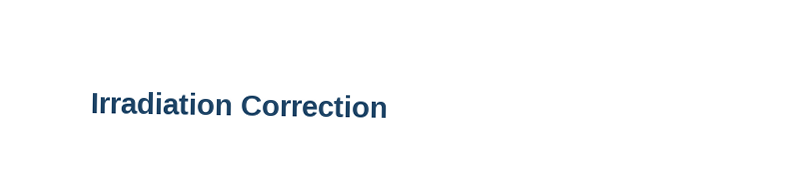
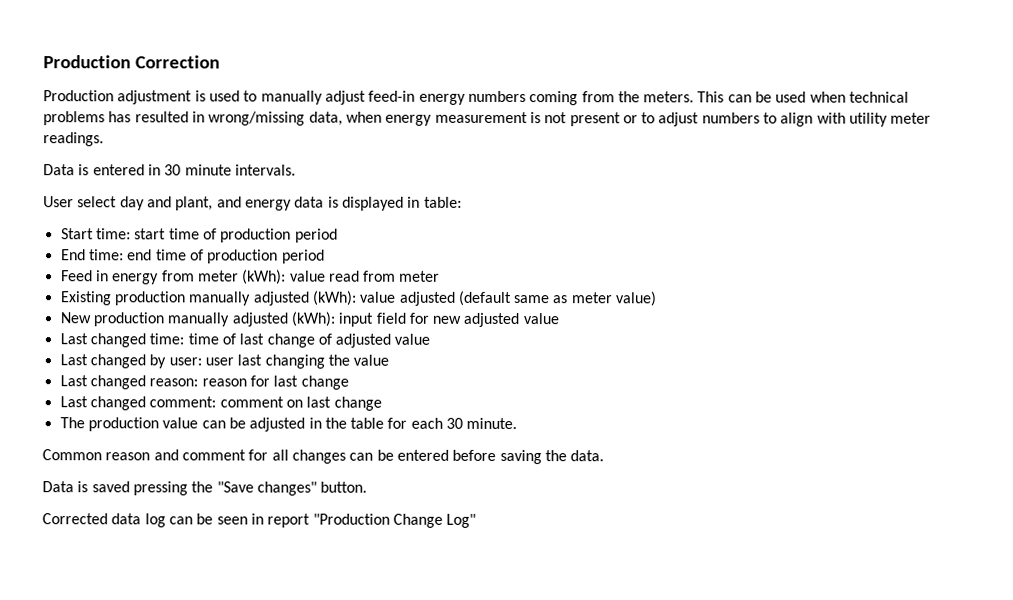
- Irradiation Correction
+ Production Correction
+ Production adjustment is used to manually adjust feed-in energy numbers coming from the meters. This can be used when technical problems has resulted in wrong/missing data, when energy measurement is not present or to adjust numbers to align with utility meter readings.
+ Data is entered in 30 minute intervals.
+ User select day and plant, and energy data is displayed in table:
+ Start time: start time of production period
+ End time: end time of production period
+ Feed in energy from meter (kWh): value read from meter
+ Existing production manually adjusted (kWh): value adjusted (default same as meter value)
+ New production manually adjusted (kWh): input field for new adjusted value
+ Last changed time: time of last change of adjusted value
+ Last changed by user: user last changing the value
+ Last changed reason: reason for last change
+ Last changed comment: comment on last change
+ The production value can be adjusted in the table for each 30 minute.
+ Common reason and comment for all changes can be entered before saving the data.
+ Data is saved pressing the "Save changes" button.
+ Corrected data log can be seen in report "Production Change Log"

